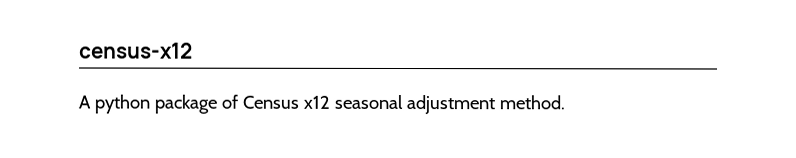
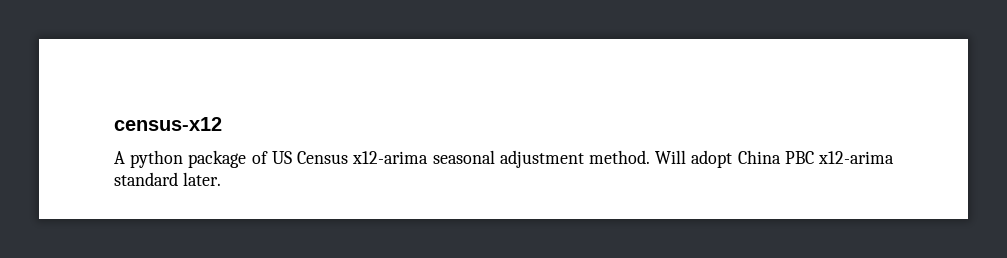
- A python package of Census x12 seasonal adjustment method.
+ A python package of US Census x12-arima seasonal adjustment method. Will adopt China PBC x12-arima standard later.

